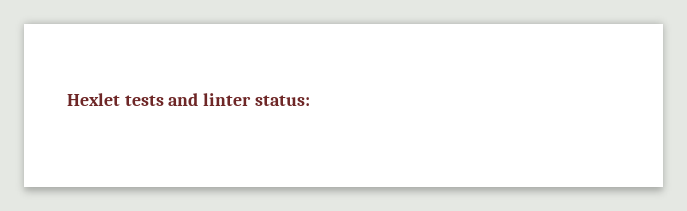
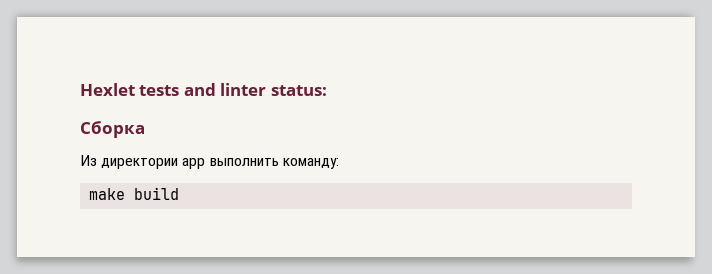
+ Сборка
+ Из директории app выполнить команду:
+ make build

